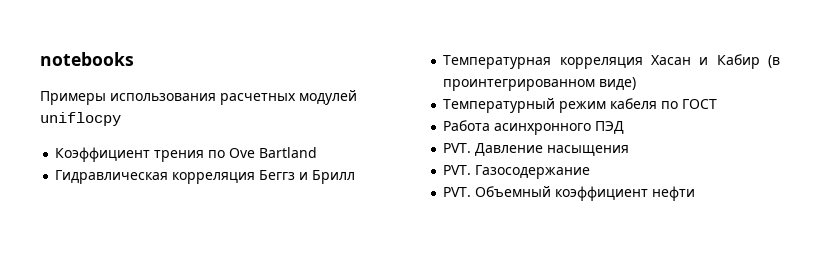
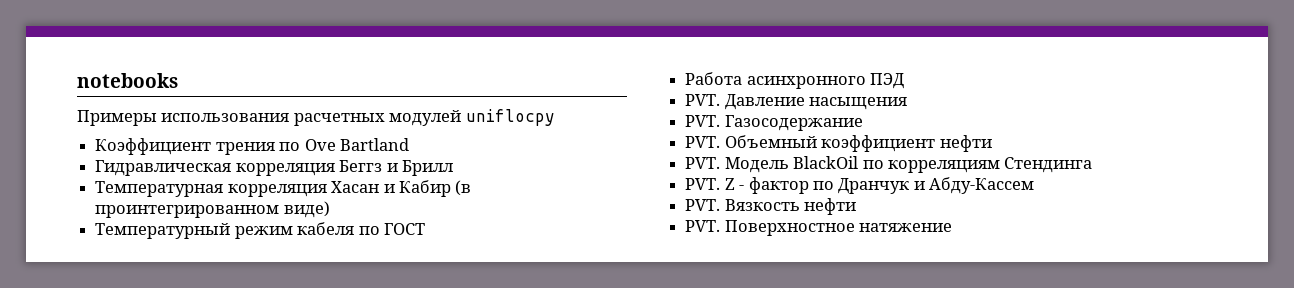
+ PVT. Модель BlackOil по корреляциям Стендинга
+ PVT. Z - фактор по Дранчук и Абду-Кассем
+ PVT. Вязкость нефти
+ PVT. Поверхностное натяжение

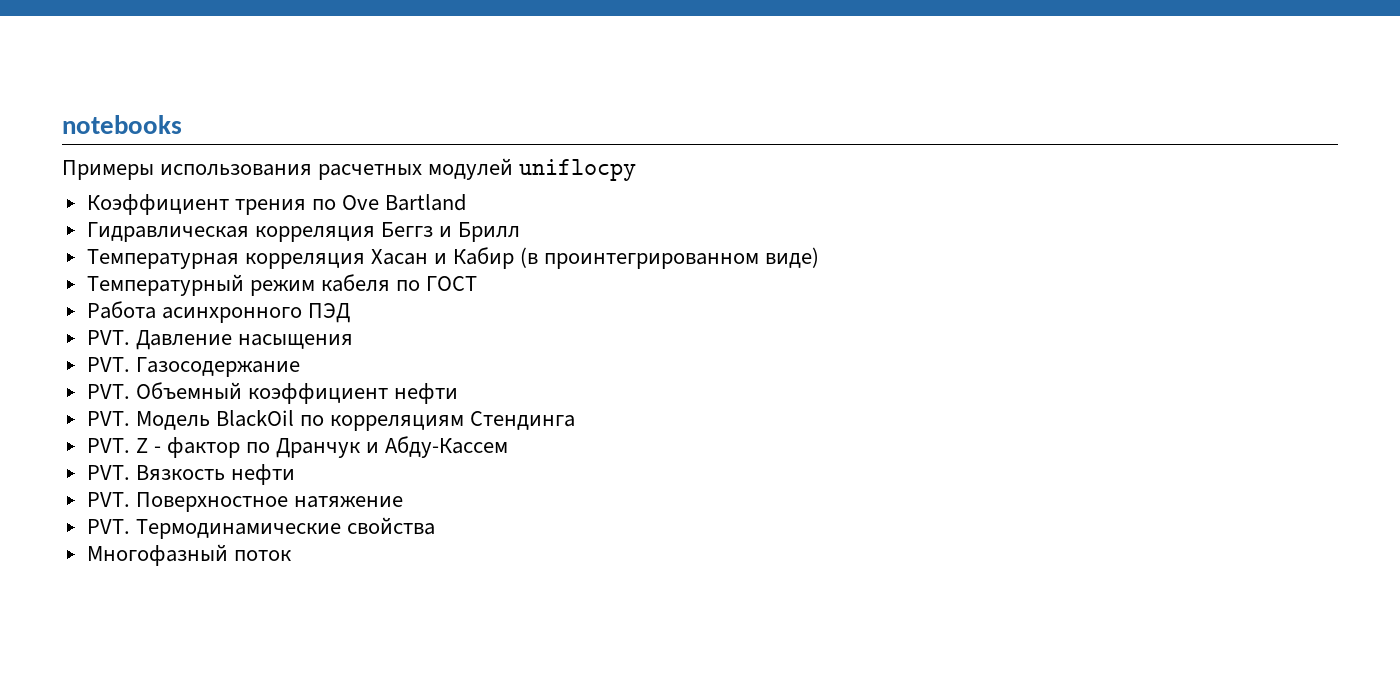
+ PVT. Термодинамические свойства
+ Многофазный поток

